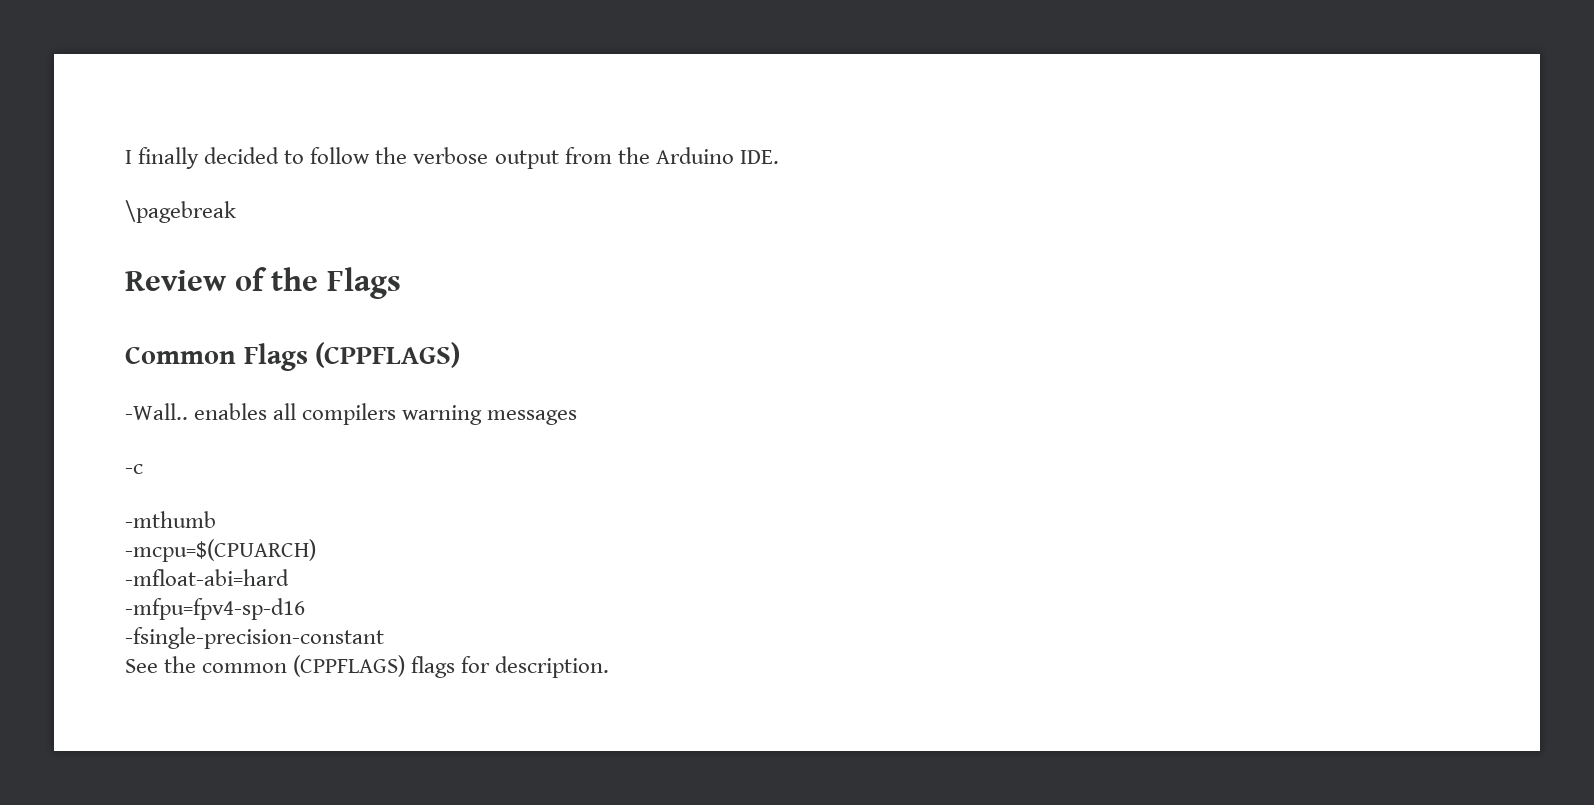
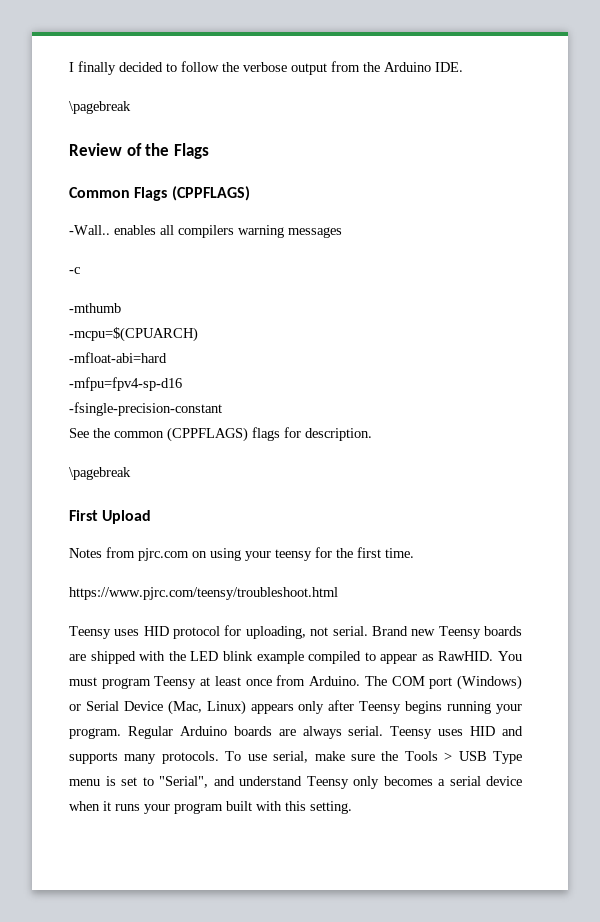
  See the common (CPPFLAGS) flags for description.
+ \pagebreak
+ First Upload
+ Notes from pjrc.com on using your teensy for the first time.
+ https://www.pjrc.com/teensy/troubleshoot.html
+ Teensy uses HID protocol for uploading, not serial. Brand new Teensy boards are shipped with the LED blink example compiled to appear as RawHID. You must program Teensy at least once from Arduino. The COM port (Windows) or Serial Device (Mac, Linux) appears only after Teensy begins running your program. Regular Arduino boards are always serial. Teensy uses HID and supports many protocols. To use serial, make sure the Tools > USB Type menu is set to "Serial", and understand Teensy only becomes a serial device when it runs your program built with this setting.

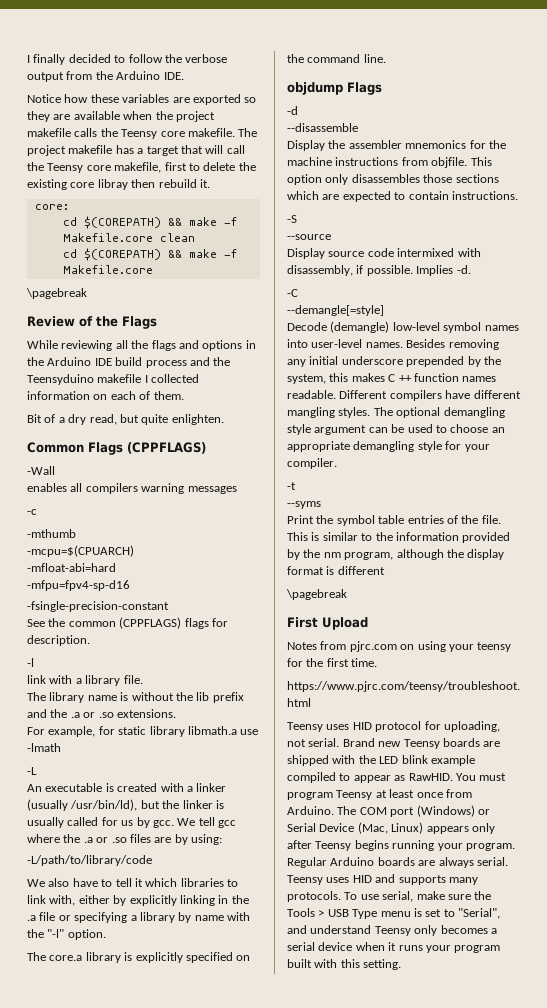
+ Notice how these variables are exported so they are available when the project makefile calls the Teensy core makefile. The project makefile has a target that will call the Teensy core makefile, first to delete the existing core libray then rebuild it.
+ core:
+ cd $(COREPATH) && make -f Makefile.core clean
+ cd $(COREPATH) && make -f Makefile.core
+ While reviewing all the flags and options in the Arduino IDE build process and the Teensyduino makefile I collected information on each of them.
+ Bit of a dry read, but quite enlighten.
- -Wall.. enables all compilers warning messages
+ -Wall
+ enables all compilers warning messages
+ -l
+ link with a library file.
+ The library name is without the lib prefix and the .a or .so extensions.
+ For example, for static library libmath.a use -lmath
+ -L
+ An executable is created with a linker (usually /usr/bin/ld), but the linker is usually called for us by gcc. We tell gcc where the .a or .so files are by using:
+ -L/path/to/library/code
+ We also have to tell it which libraries to link with, either by explicitly linking in the .a file or specifying a library by name with the "-l" option.
+ The core.a library is explicitly specified on the command line.
+ objdump Flags
+ -d
+ --disassemble
+ Display the assembler mnemonics for the machine instructions from objfile. This option only disassembles those sections which are expected to contain instructions.
+ -S
+ --source
+ Display source code intermixed with disassembly, if possible. Implies -d.
+ -C
+ --demangle[=style]
+ Decode (demangle) low-level symbol names into user-level names. Besides removing any initial underscore prepended by the system, this makes C ++ function names readable. Different compilers have different mangling styles. The optional demangling style argument can be used to choose an appropriate demangling style for your compiler.
+ -t
+ --syms
+ Print the symbol table entries of the file. This is similar to the information provided by the nm program, although the display format is different

